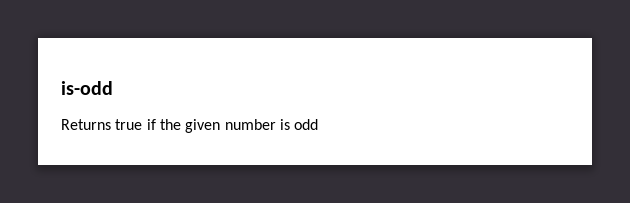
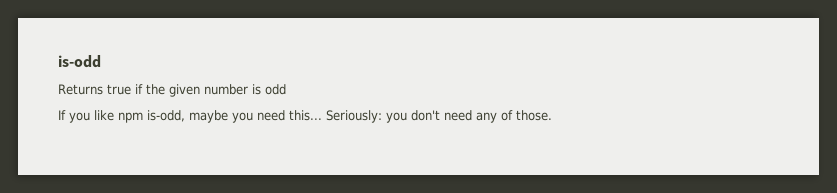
+ If you like npm is-odd, maybe you need this... Seriously: you don't need any of those.

